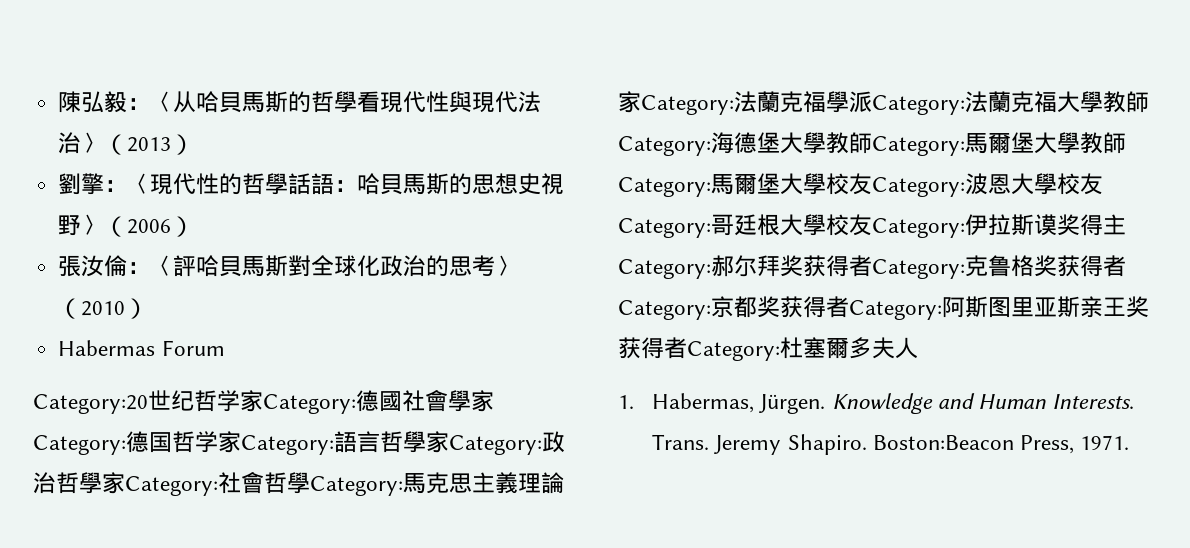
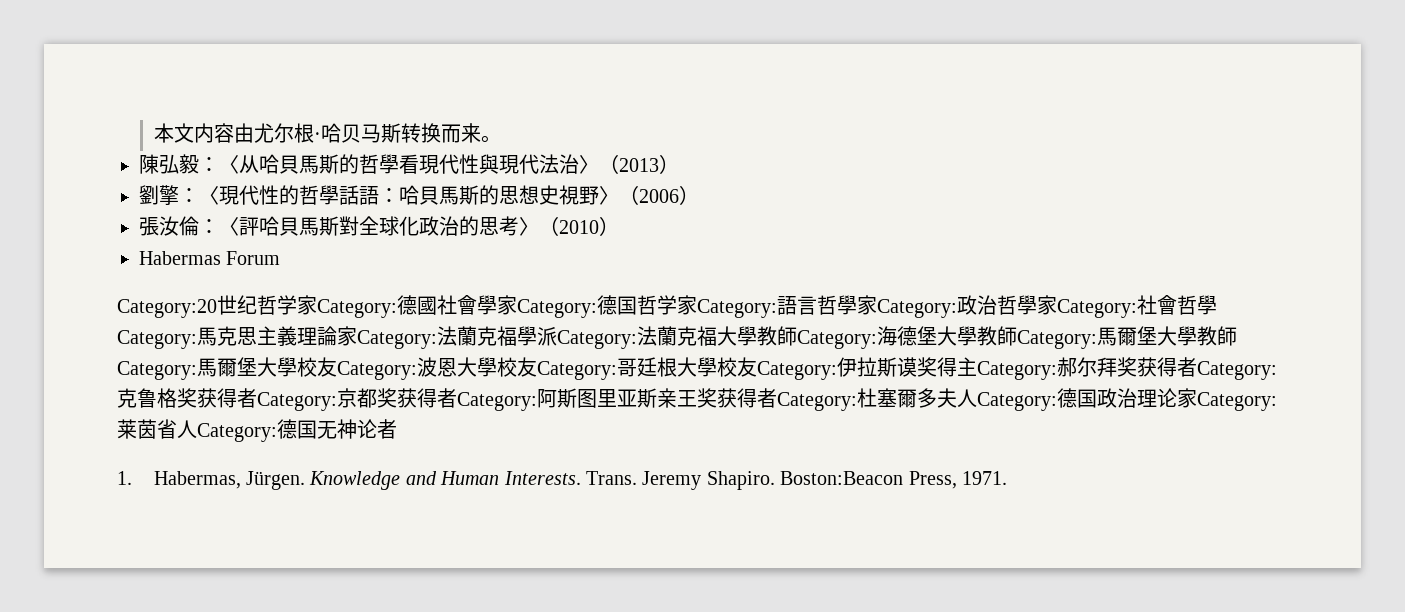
+ 本文内容由尤尔根·哈贝马斯转换而来。
- 杜塞爾多夫人
+ 杜塞爾多夫人Category:德国政治理论家Category:莱茵省人Category:德国无神论者

